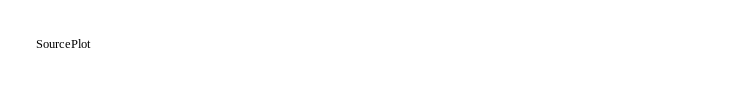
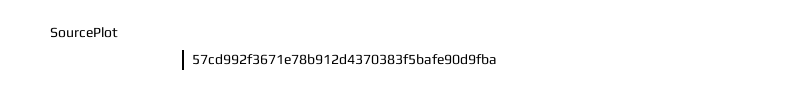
+ 57cd992f3671e78b912d4370383f5bafe90d9fba

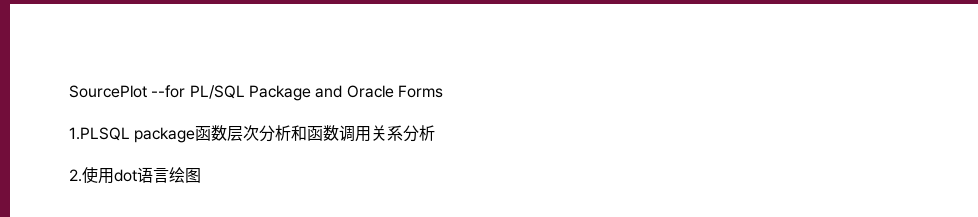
- SourcePlot
- 57cd992f3671e78b912d4370383f5bafe90d9fba
+ SourcePlot --for PL/SQL Package and Oracle Forms
+ 1.PLSQL package函数层次分析和函数调用关系分析
+ 2.使用dot语言绘图

